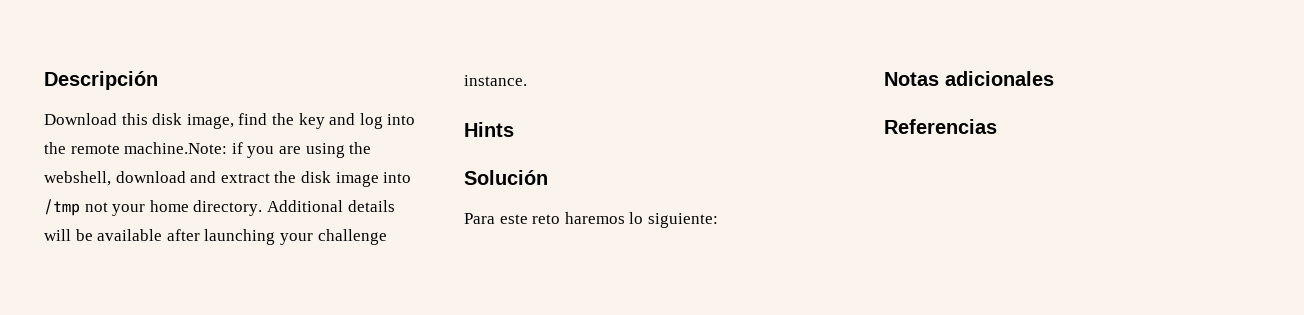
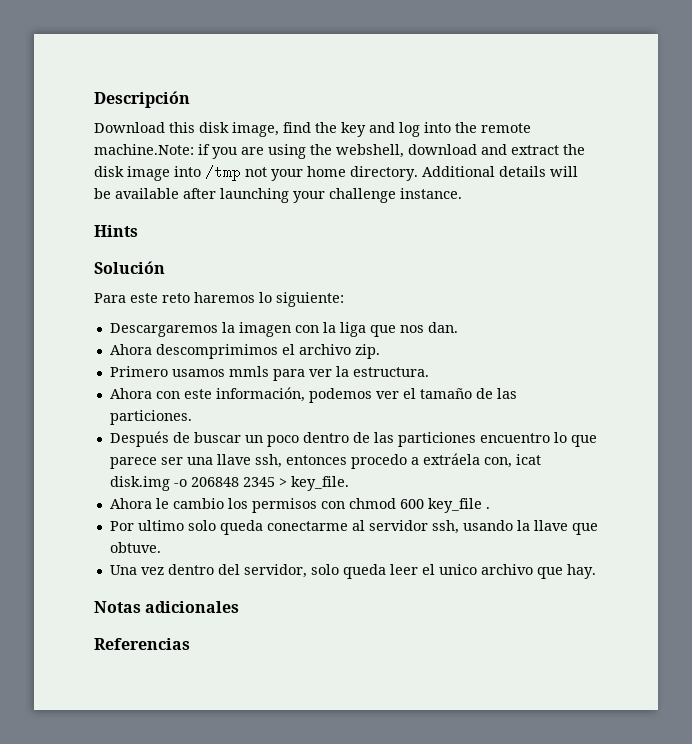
+ Descargaremos la imagen con la liga que nos dan.
+ Ahora descomprimimos el archivo zip.
+ Primero usamos mmls para ver la estructura.
+ Ahora con este información, podemos ver el tamaño de las particiones.
+ Después de buscar un poco dentro de las particiones encuentro lo que parece ser una llave ssh, entonces procedo a extráela con, icat disk.img -o 206848 2345 > key_file.
+ Ahora le cambio los permisos con chmod 600 key_file .
+ Por ultimo solo queda conectarme al servidor ssh, usando la llave que obtuve.
+ Una vez dentro del servidor, solo queda leer el unico archivo que hay.

